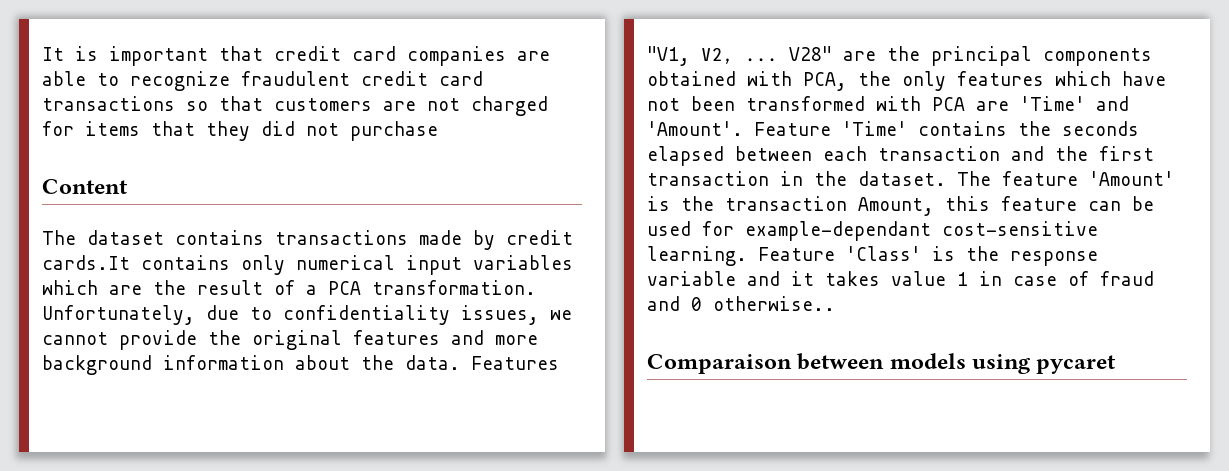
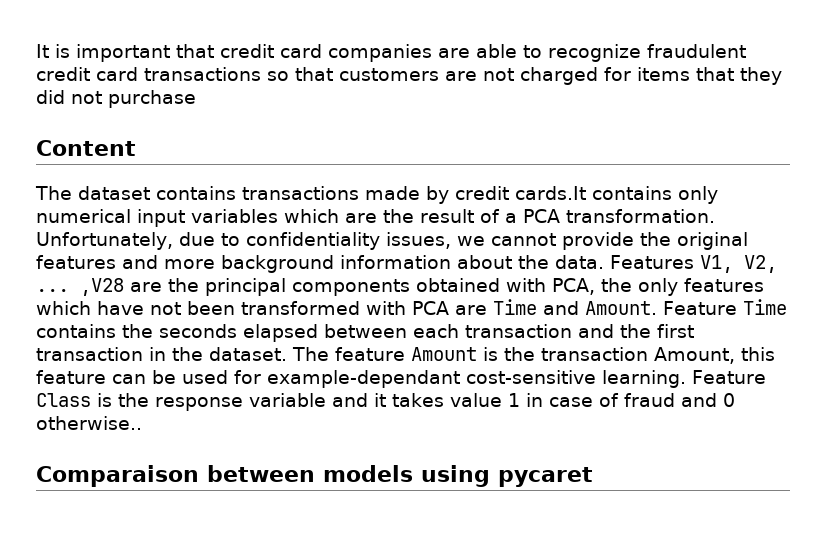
- Features "V1, V2, ... V28" are the principal components obtained with PCA, the only features which have not been transformed with PCA are 'Time' and 'Amount'. Feature 'Time' contains the seconds elapsed between each transaction and the first transaction in the dataset.
+ Features V1, V2, ... ,V28 are the principal components obtained with PCA, the only features which have not been transformed with PCA are Time and Amount. Feature Time contains the seconds elapsed between each transaction and the first transaction in the dataset.
- The feature 'Amount' is the transaction Amount, this feature can be used for example-dependant cost-sensitive learning.
+ The feature Amount is the transaction Amount, this feature can be used for example-dependant cost-sensitive learning.
- Feature 'Class' is the response variable and it takes value 1 in case of fraud and 0 otherwise..
+ Feature Class is the response variable and it takes value 1 in case of fraud and 0 otherwise..

